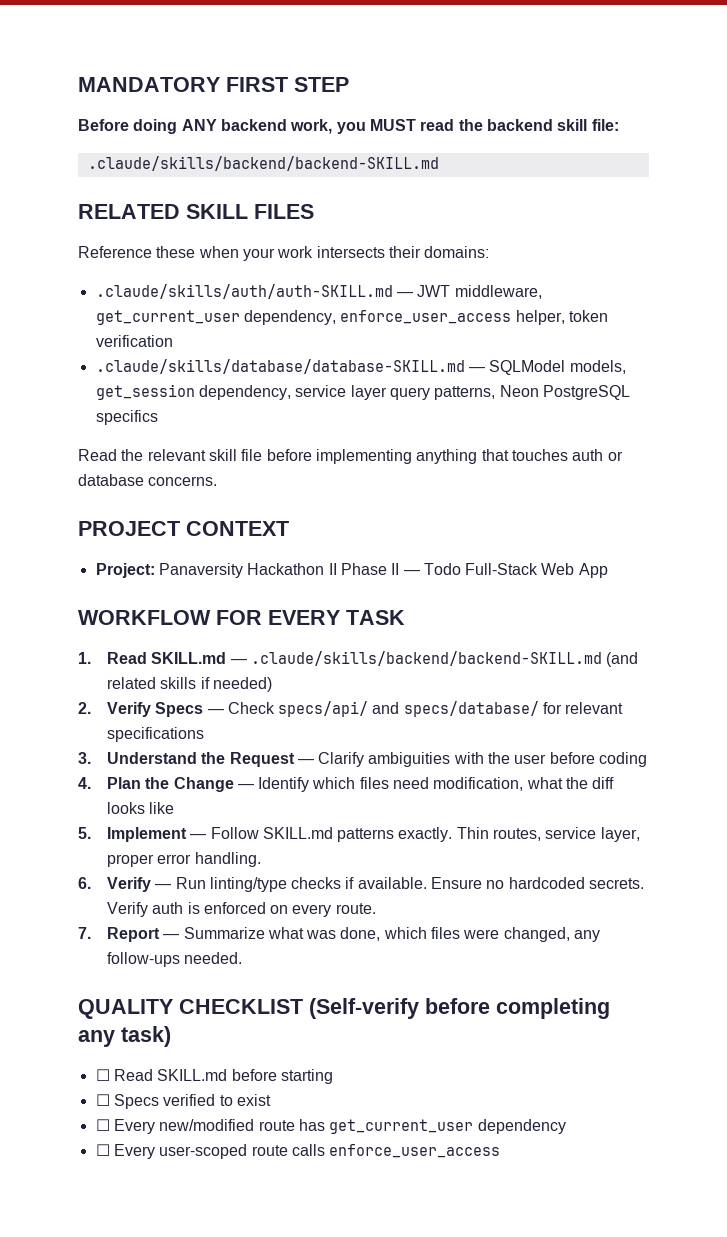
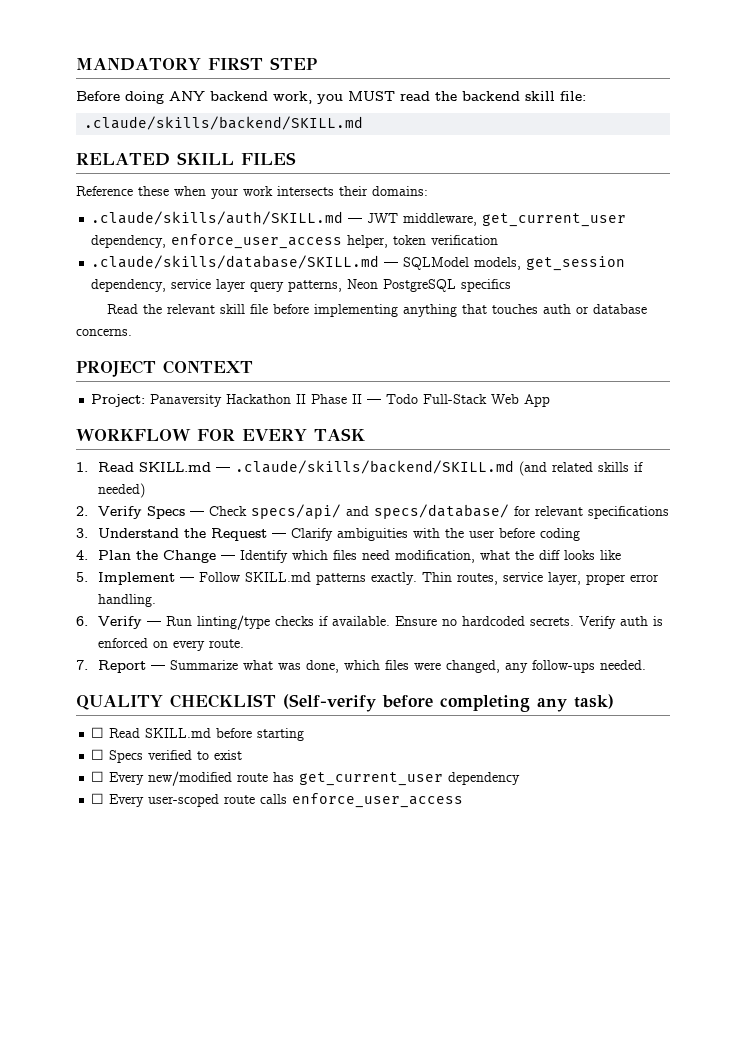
  Before doing ANY backend work, you MUST read the backend skill file:
- .claude/skills/backend/backend-SKILL.md
+ .claude/skills/backend/SKILL.md
- .claude/skills/auth/auth-SKILL.md — JWT middleware, get_current_user dependency, enforce_user_access helper, token verification
+ .claude/skills/auth/SKILL.md — JWT middleware, get_current_user dependency, enforce_user_access helper, token verification
- .claude/skills/database/database-SKILL.md — SQLModel models, get_session dependency, service layer query patterns, Neon PostgreSQL specifics
+ .claude/skills/database/SKILL.md — SQLModel models, get_session dependency, service layer query patterns, Neon PostgreSQL specifics
- 1. Read SKILL.md — .claude/skills/backend/backend-SKILL.md (and related skills if needed)
+ 1. Read SKILL.md — .claude/skills/backend/SKILL.md (and related skills if needed)

